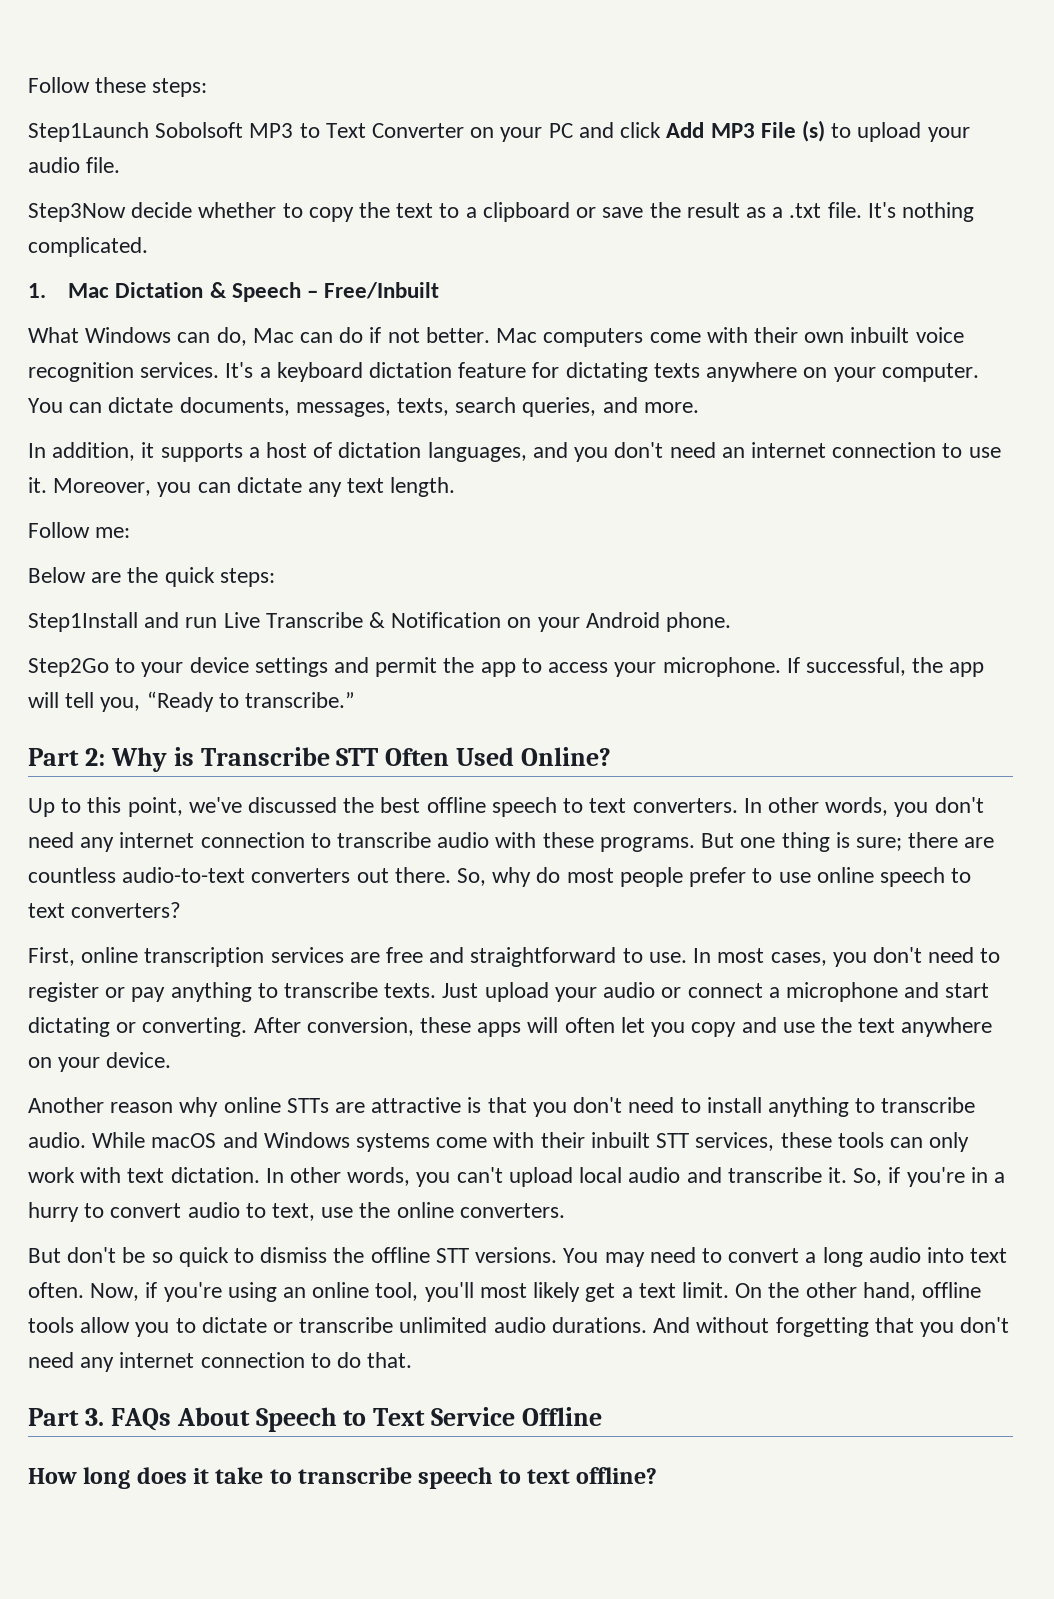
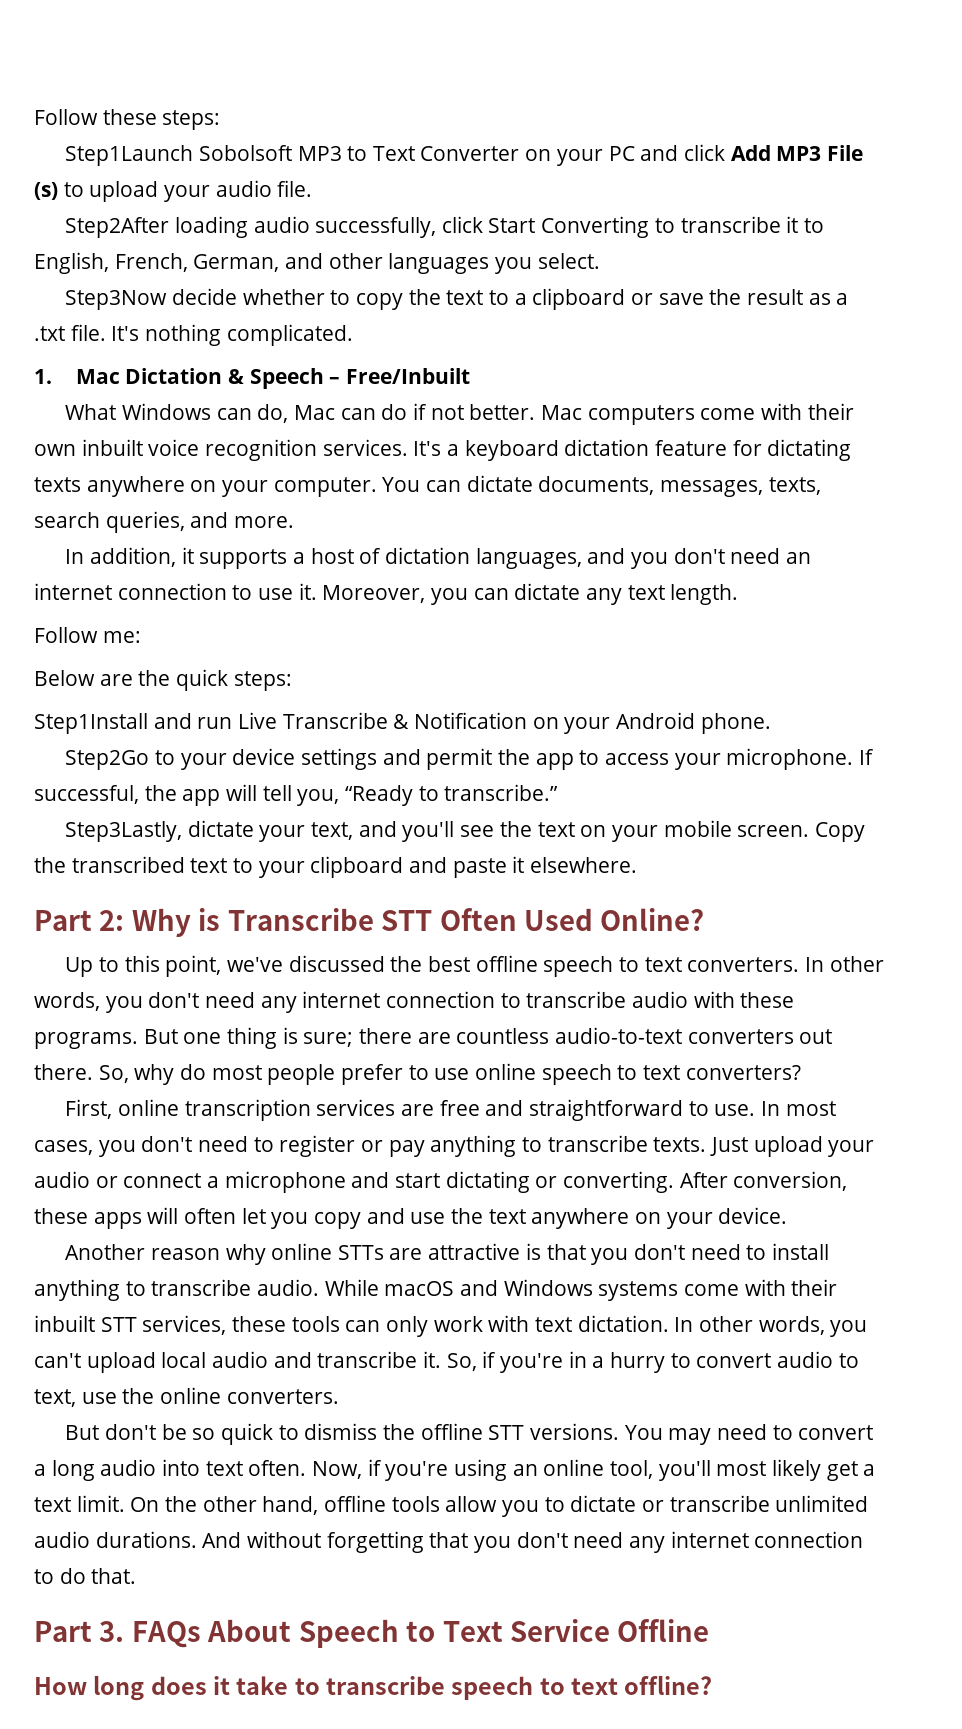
+ Step2After loading audio successfully, click Start Converting to transcribe it to English, French, German, and other languages you select.
+ Step3Lastly, dictate your text, and you'll see the text on your mobile screen. Copy the transcribed text to your clipboard and paste it elsewhere.

